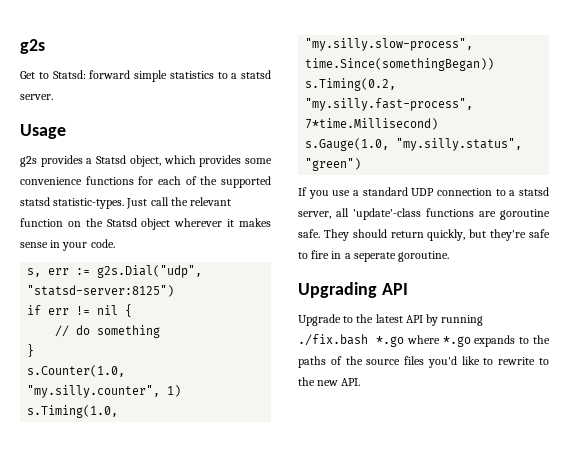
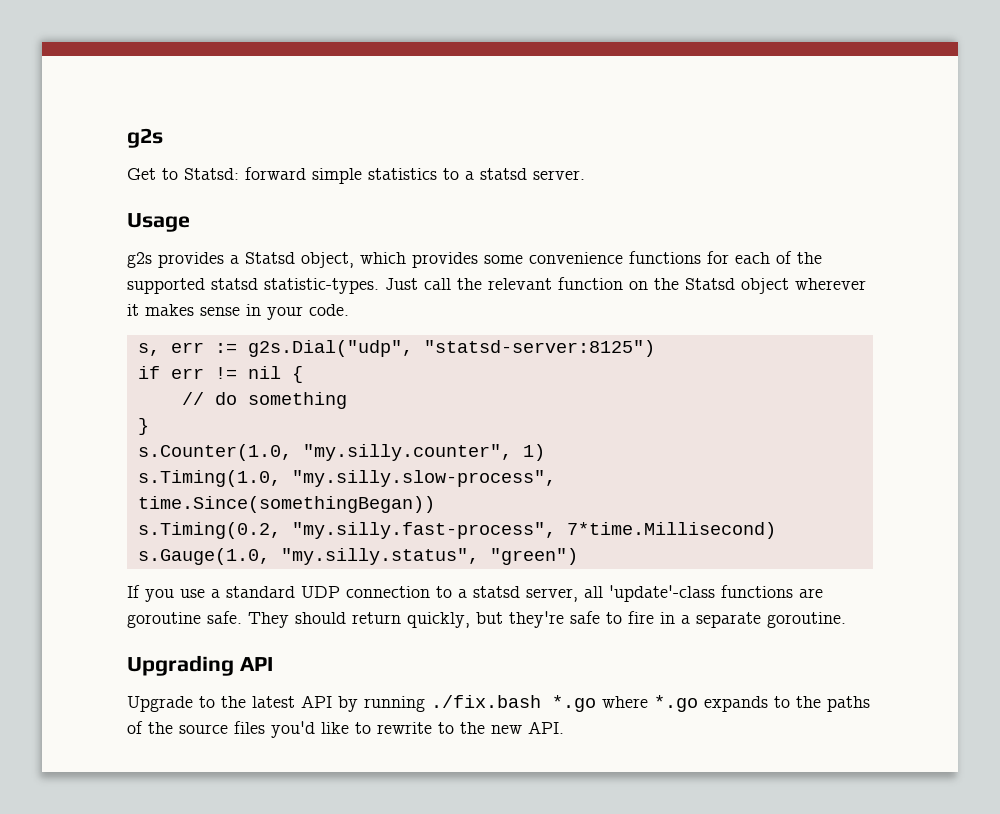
- They should return quickly, but they're safe to fire in a seperate goroutine.
+ They should return quickly, but they're safe to fire in a separate goroutine.

